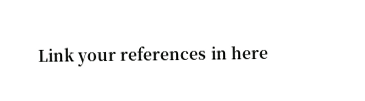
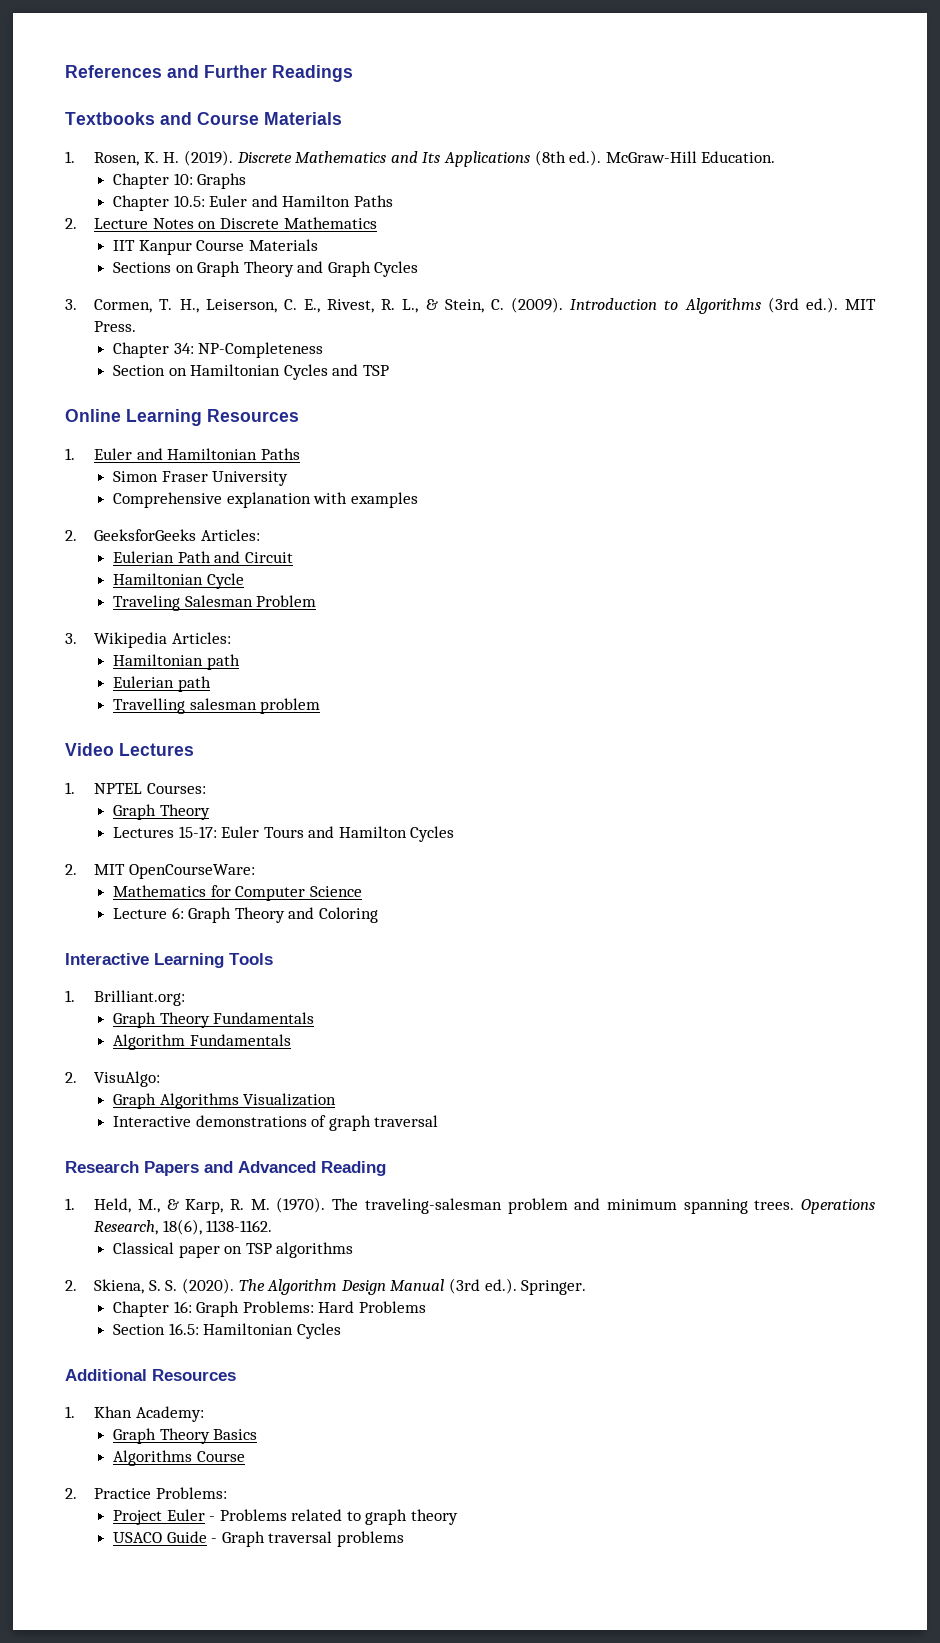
- Link your references in here
+ References and Further Readings
+ Textbooks and Course Materials
+ 1. Rosen, K. H. (2019). Discrete Mathematics and Its Applications (8th ed.). McGraw-Hill Education.
+ Chapter 10: Graphs
+ Chapter 10.5: Euler and Hamilton Paths
+ 2. Lecture Notes on Discrete Mathematics
+ IIT Kanpur Course Materials
+ Sections on Graph Theory and Graph Cycles
+ 3. Cormen, T. H., Leiserson, C. E., Rivest, R. L., & Stein, C. (2009). Introduction to Algorithms (3rd ed.). MIT Press.
+ Chapter 34: NP-Completeness
+ Section on Hamiltonian Cycles and TSP
+ Online Learning Resources
+ 1. Euler and Hamiltonian Paths
+ Simon Fraser University
+ Comprehensive explanation with examples
+ 2. GeeksforGeeks Articles:
+ Eulerian Path and Circuit
+ Hamiltonian Cycle
+ Traveling Salesman Problem
+ 3. Wikipedia Articles:
+ Hamiltonian path
+ Eulerian path
+ Travelling salesman problem
+ Video Lectures
+ 1. NPTEL Courses:
+ Graph Theory
+ Lectures 15-17: Euler Tours and Hamilton Cycles
+ 2. MIT OpenCourseWare:
+ Mathematics for Computer Science
+ Lecture 6: Graph Theory and Coloring
+ Interactive Learning Tools
+ 1. Brilliant.org:
+ Graph Theory Fundamentals
+ Algorithm Fundamentals
+ 2. VisuAlgo:
+ Graph Algorithms Visualization
+ Interactive demonstrations of graph traversal
+ Research Papers and Advanced Reading
+ 1. Held, M., & Karp, R. M. (1970). The traveling-salesman problem and minimum spanning trees. Operations Research, 18(6), 1138-1162.
+ Classical paper on TSP algorithms
+ 2. Skiena, S. S. (2020). The Algorithm Design Manual (3rd ed.). Springer.
+ Chapter 16: Graph Problems: Hard Problems
+ Section 16.5: Hamiltonian Cycles
+ Additional Resources
+ 1. Khan Academy:
+ Graph Theory Basics
+ Algorithms Course
+ 2. Practice Problems:
+ Project Euler - Problems related to graph theory
+ USACO Guide - Graph traversal problems

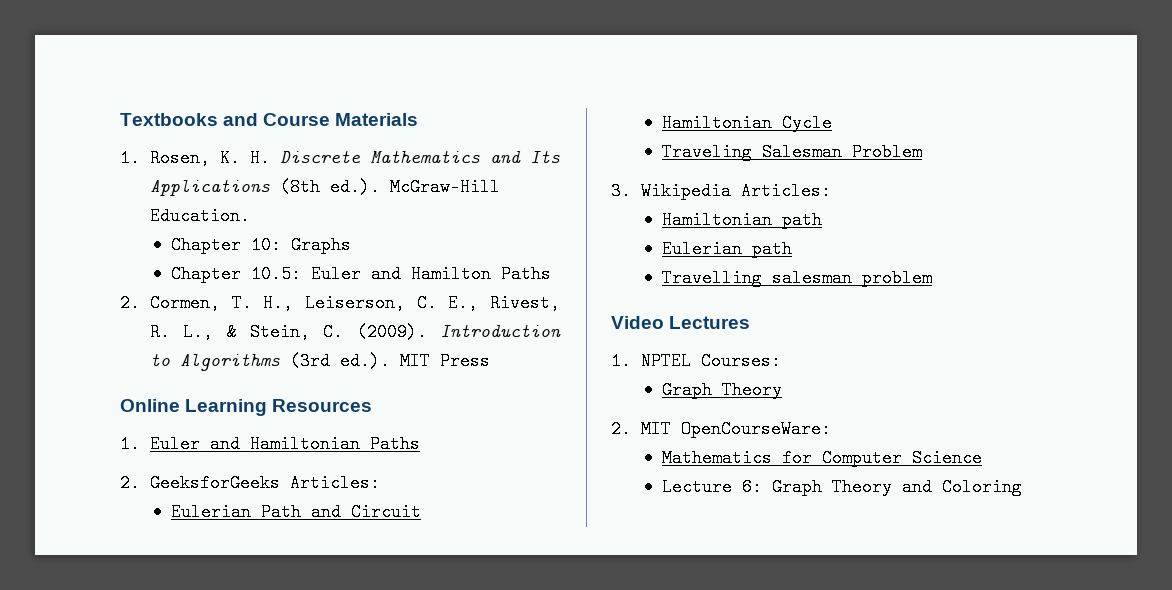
- References and Further Readings
- 1. Rosen, K. H. (2019). Discrete Mathematics and Its Applications (8th ed.). McGraw-Hill Education.
+ 1. Rosen, K. H. Discrete Mathematics and Its Applications (8th ed.). McGraw-Hill Education.
- 2. Lecture Notes on Discrete Mathematics
- IIT Kanpur Course Materials
- Sections on Graph Theory and Graph Cycles
- 3. Cormen, T. H., Leiserson, C. E., Rivest, R. L., & Stein, C. (2009).
+ 2. Cormen, T. H., Leiserson, C. E., Rivest, R. L., & Stein, C. (2009).
- Introduction to Algorithms (3rd ed.). MIT Press.
- Chapter 34: NP-Completeness
- Section on Hamiltonian Cycles and TSP
+ Introduction to Algorithms (3rd ed.). MIT Press
- Simon Fraser University
- Comprehensive explanation with examples
- Lectures 15-17: Euler Tours and Hamilton Cycles
- Interactive Learning Tools
- 1. Brilliant.org:
- Graph Theory Fundamentals
- Algorithm Fundamentals
- 2. VisuAlgo:
- Graph Algorithms Visualization
- Interactive demonstrations of graph traversal
- Research Papers and Advanced Reading
- 1. Held, M., & Karp, R. M. (1970). The traveling-salesman problem and minimum spanning trees. Operations Research, 18(6), 1138-1162.
- Classical paper on TSP algorithms
- 2. Skiena, S. S. (2020). The Algorithm Design Manual (3rd ed.). Springer.
- Chapter 16: Graph Problems: Hard Problems
- Section 16.5: Hamiltonian Cycles
- Additional Resources
- 1. Khan Academy:
- Graph Theory Basics
- Algorithms Course
- 2. Practice Problems:
- Project Euler - Problems related to graph theory
- USACO Guide - Graph traversal problems

